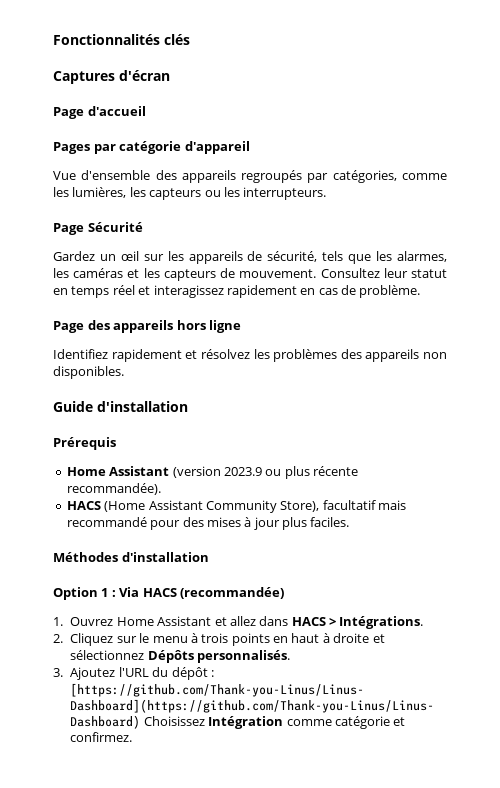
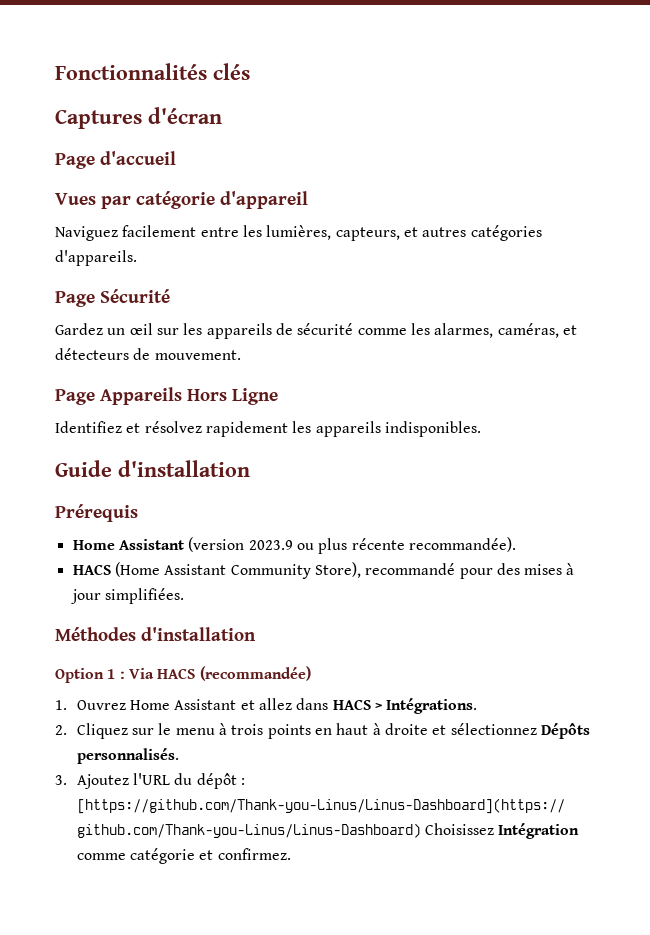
- Pages par catégorie d'appareil
+ Vues par catégorie d'appareil
- Vue d'ensemble des appareils regroupés par catégories, comme les lumières, les capteurs ou les interrupteurs.
+ Naviguez facilement entre les lumières, capteurs, et autres catégories d'appareils.
- Gardez un œil sur les appareils de sécurité, tels que les alarmes, les caméras et les capteurs de mouvement. Consultez leur statut en temps réel et interagissez rapidement en cas de problème.
- Page des appareils hors ligne
+ Gardez un œil sur les appareils de sécurité comme les alarmes, caméras, et détecteurs de mouvement.
+ Page Appareils Hors Ligne
- Identifiez rapidement et résolvez les problèmes des appareils non disponibles.
+ Identifiez et résolvez rapidement les appareils indisponibles.
- HACS (Home Assistant Community Store), facultatif mais recommandé pour des mises à jour plus faciles.
+ HACS (Home Assistant Community Store), recommandé pour des mises à jour simplifiées.

